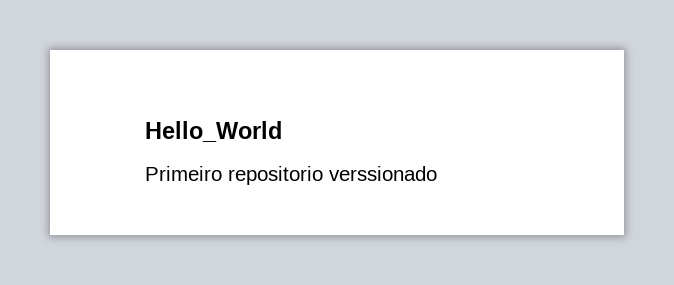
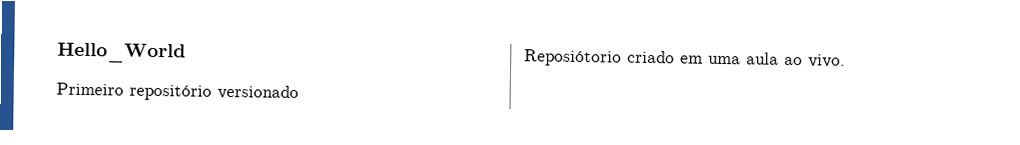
- Primeiro repositorio verssionado
+ Primeiro repositório versionado
+ Reposiótorio criado em uma aula ao vivo.

